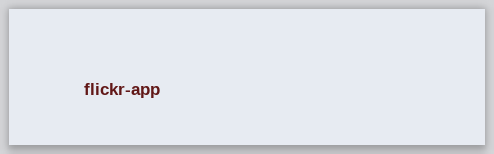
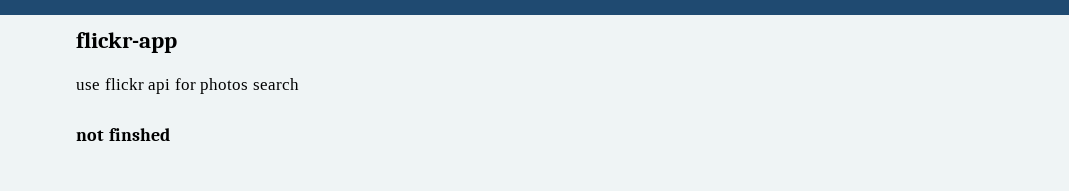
+ use flickr api for photos search
+ not finshed

